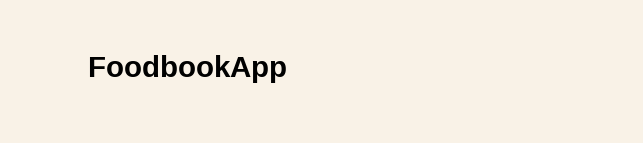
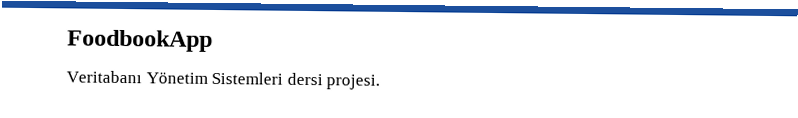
+ Veritabanı Yönetim Sistemleri dersi projesi.

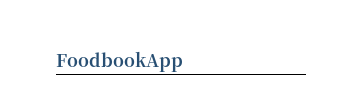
- Veritabanı Yönetim Sistemleri dersi projesi.

